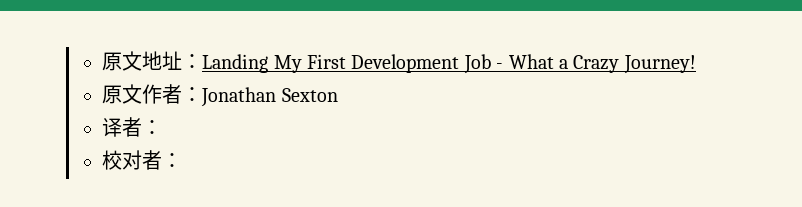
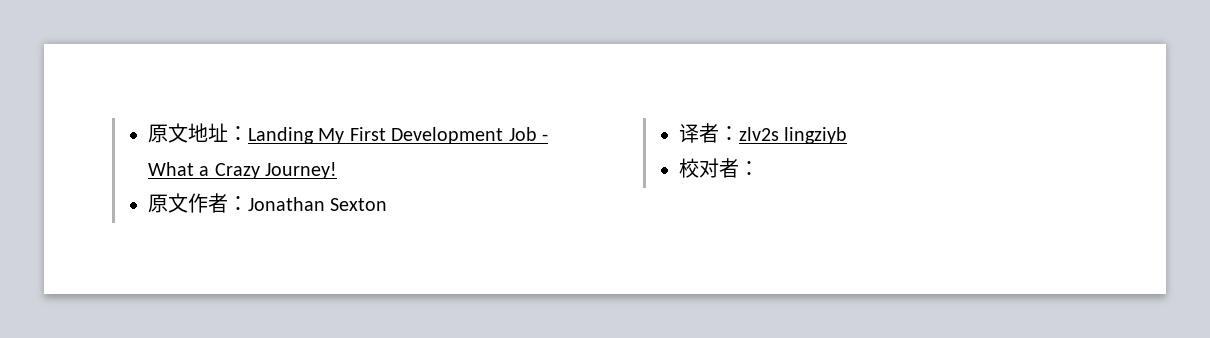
- 译者：
+ 译者：zlv2s lingziyb

